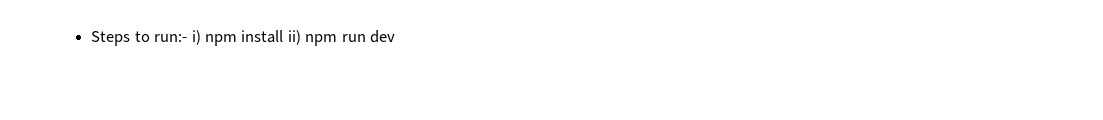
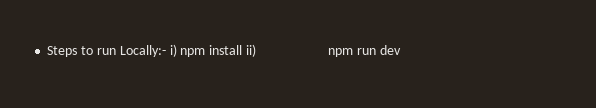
- Steps to run:- i) npm install ii) npm run dev
+ Steps to run Locally:- i) npm install ii) npm run dev

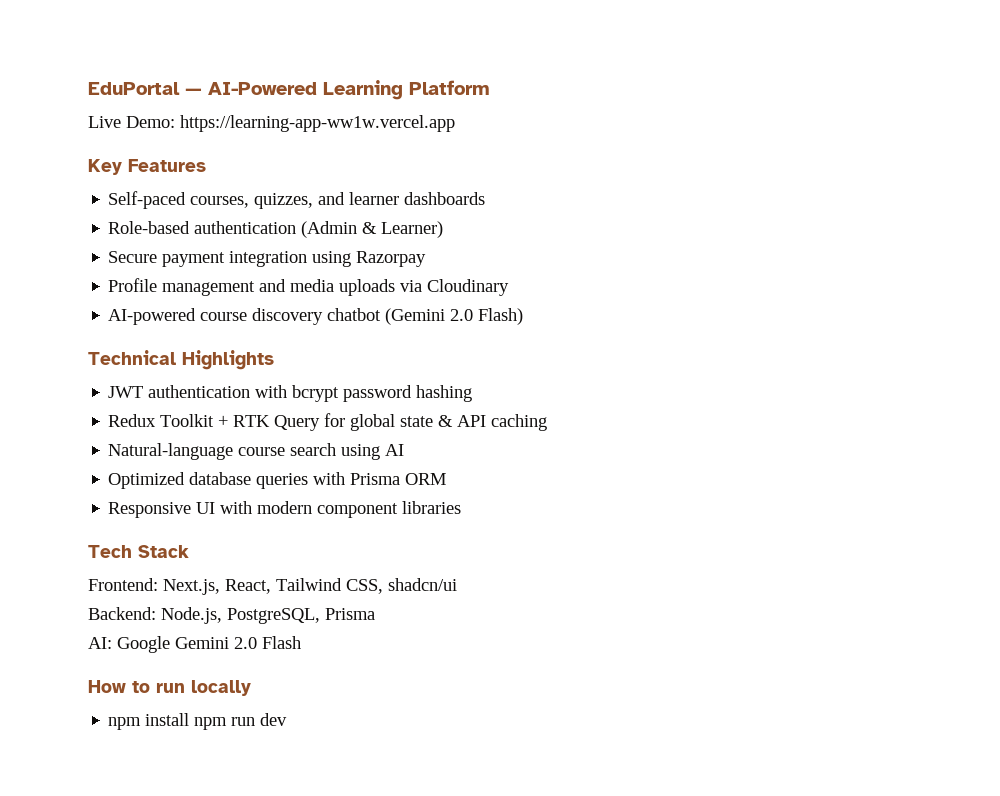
- Steps to run Locally:- i) npm install ii) npm run dev
+ EduPortal — AI-Powered Learning Platform
+ Live Demo: https://learning-app-ww1w.vercel.app
+ Key Features
+ Self-paced courses, quizzes, and learner dashboards
+ Role-based authentication (Admin & Learner)
+ Secure payment integration using Razorpay
+ Profile management and media uploads via Cloudinary
+ AI-powered course discovery chatbot (Gemini 2.0 Flash)
+ Technical Highlights
+ JWT authentication with bcrypt password hashing
+ Redux Toolkit + RTK Query for global state & API caching
+ Natural-language course search using AI
+ Optimized database queries with Prisma ORM
+ Responsive UI with modern component libraries
+ Tech Stack
+ Frontend: Next.js, React, Tailwind CSS, shadcn/ui
+ Backend: Node.js, PostgreSQL, Prisma
+ AI: Google Gemini 2.0 Flash
+ How to run locally
+ npm install npm run dev

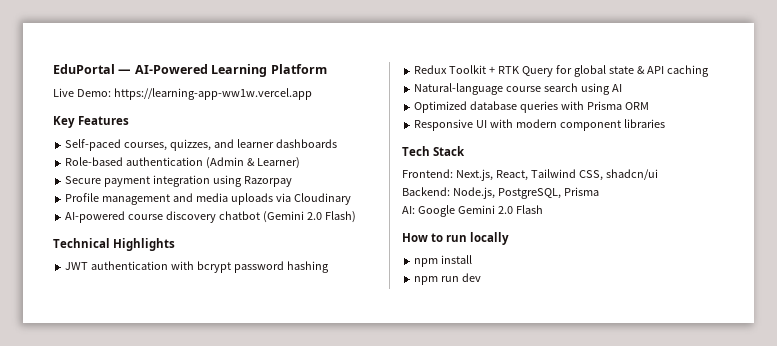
- npm install npm run dev
+ npm install
+ npm run dev

